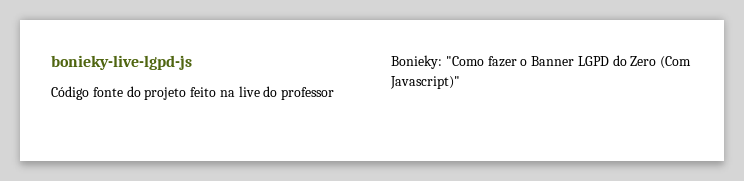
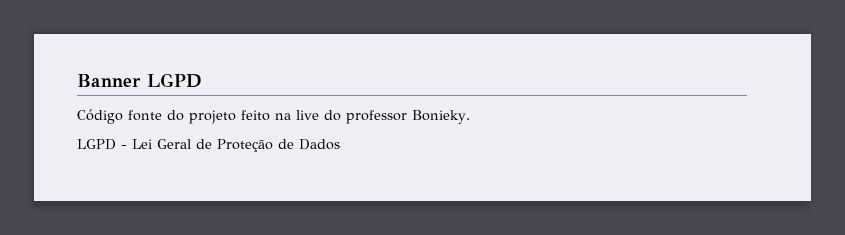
- bonieky-live-lgpd-js
+ Banner LGPD
- Código fonte do projeto feito na live do professor Bonieky: "Como fazer o Banner LGPD do Zero (Com Javascript)"
+ Código fonte do projeto feito na live do professor Bonieky.
+ LGPD - Lei Geral de Proteção de Dados

